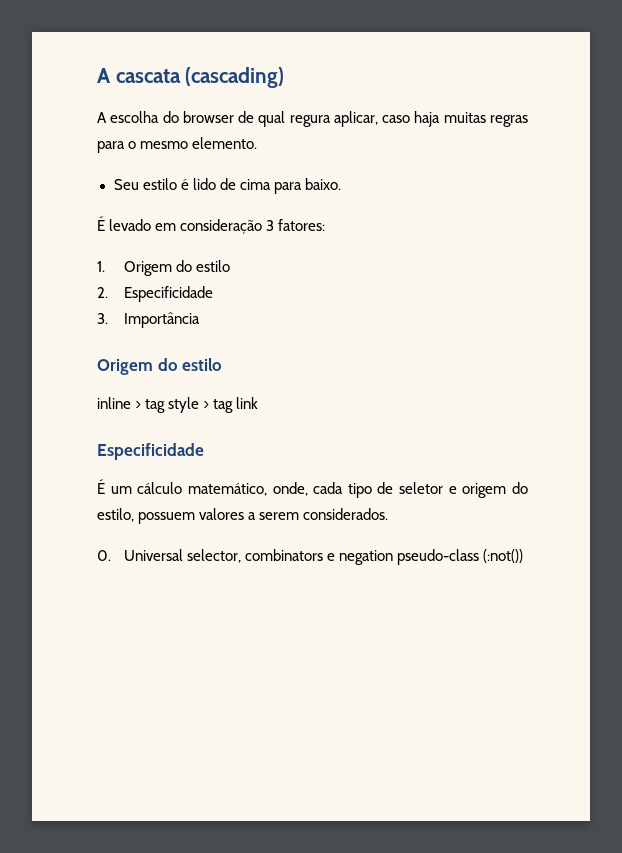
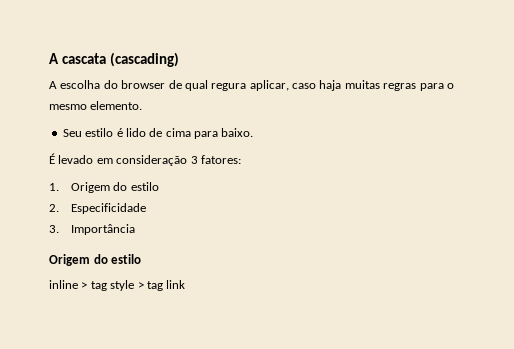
  inline > tag style > tag link
- Especificidade
- É um cálculo matemático, onde, cada tipo de seletor e origem do estilo, possuem valores a serem considerados.
- 0. Universal selector, combinators e negation pseudo-class (:not())

